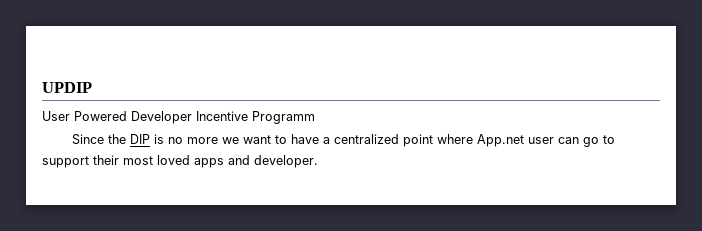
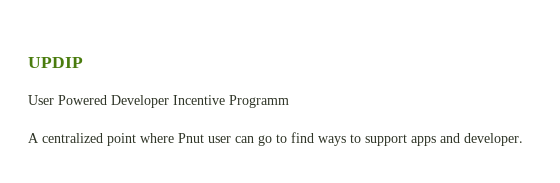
- Since the DIP is no more we want to have a centralized point where App.net user can go to support their most loved apps and developer.
+ A centralized point where Pnut user can go to find ways to support apps and developer.

